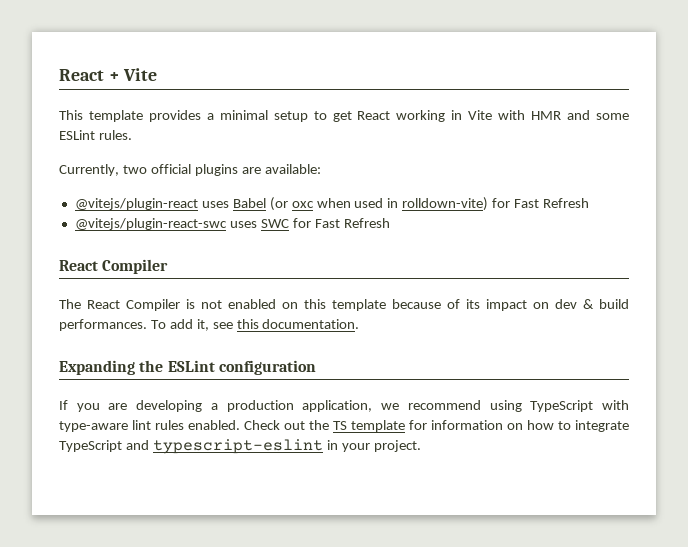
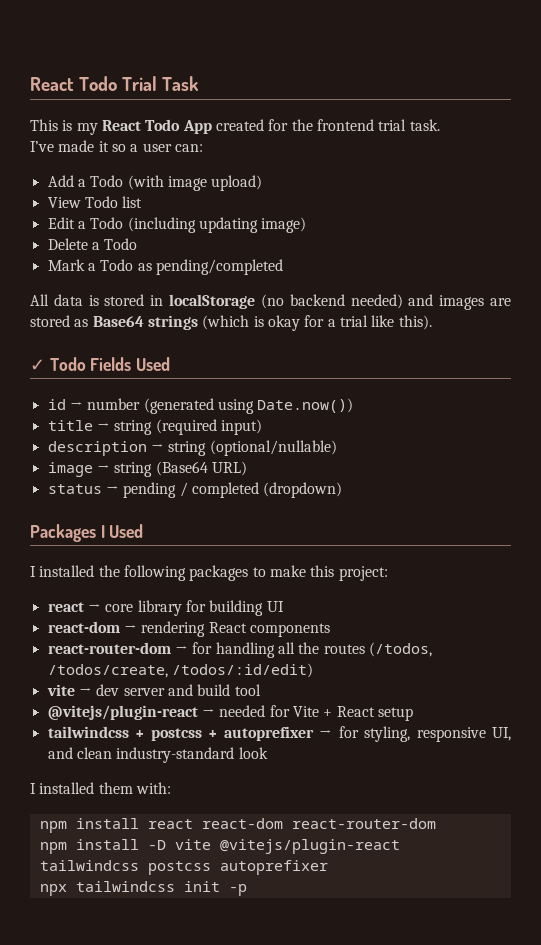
- React + Vite
- This template provides a minimal setup to get React working in Vite with HMR and some ESLint rules.
- Currently, two official plugins are available:
- @vitejs/plugin-react uses Babel (or oxc when used in rolldown-vite) for Fast Refresh
- @vitejs/plugin-react-swc uses SWC for Fast Refresh
- React Compiler
- The React Compiler is not enabled on this template because of its impact on dev & build performances. To add it, see this documentation.
- Expanding the ESLint configuration
- If you are developing a production application, we recommend using TypeScript with type-aware lint rules enabled. Check out the TS template for information on how to integrate TypeScript and typescript-eslint in your project.
+ React Todo Trial Task
+ This is my React Todo App created for the frontend trial task.
+ I’ve made it so a user can:
+ Add a Todo (with image upload)
+ View Todo list
+ Edit a Todo (including updating image)
+ Delete a Todo
+ Mark a Todo as pending/completed
+ All data is stored in localStorage (no backend needed) and images are stored as Base64 strings (which is okay for a trial like this).
+ ✓ Todo Fields Used
+ id → number (generated using Date.now())
+ title → string (required input)
+ description → string (optional/nullable)
+ image → string (Base64 URL)
+ status → pending / completed (dropdown)
+ Packages I Used
+ I installed the following packages to make this project:
+ react → core library for building UI
+ react-dom → rendering React components
+ react-router-dom → for handling all the routes (/todos, /todos/create, /todos/:id/edit)
+ vite → dev server and build tool
+ @vitejs/plugin-react → needed for Vite + React setup
+ tailwindcss + postcss + autoprefixer → for styling, responsive UI, and clean industry-standard look
+ I installed them with:
+ npm install react react-dom react-router-dom
+ npm install -D vite @vitejs/plugin-react tailwindcss postcss autoprefixer
+ npx tailwindcss init -p

